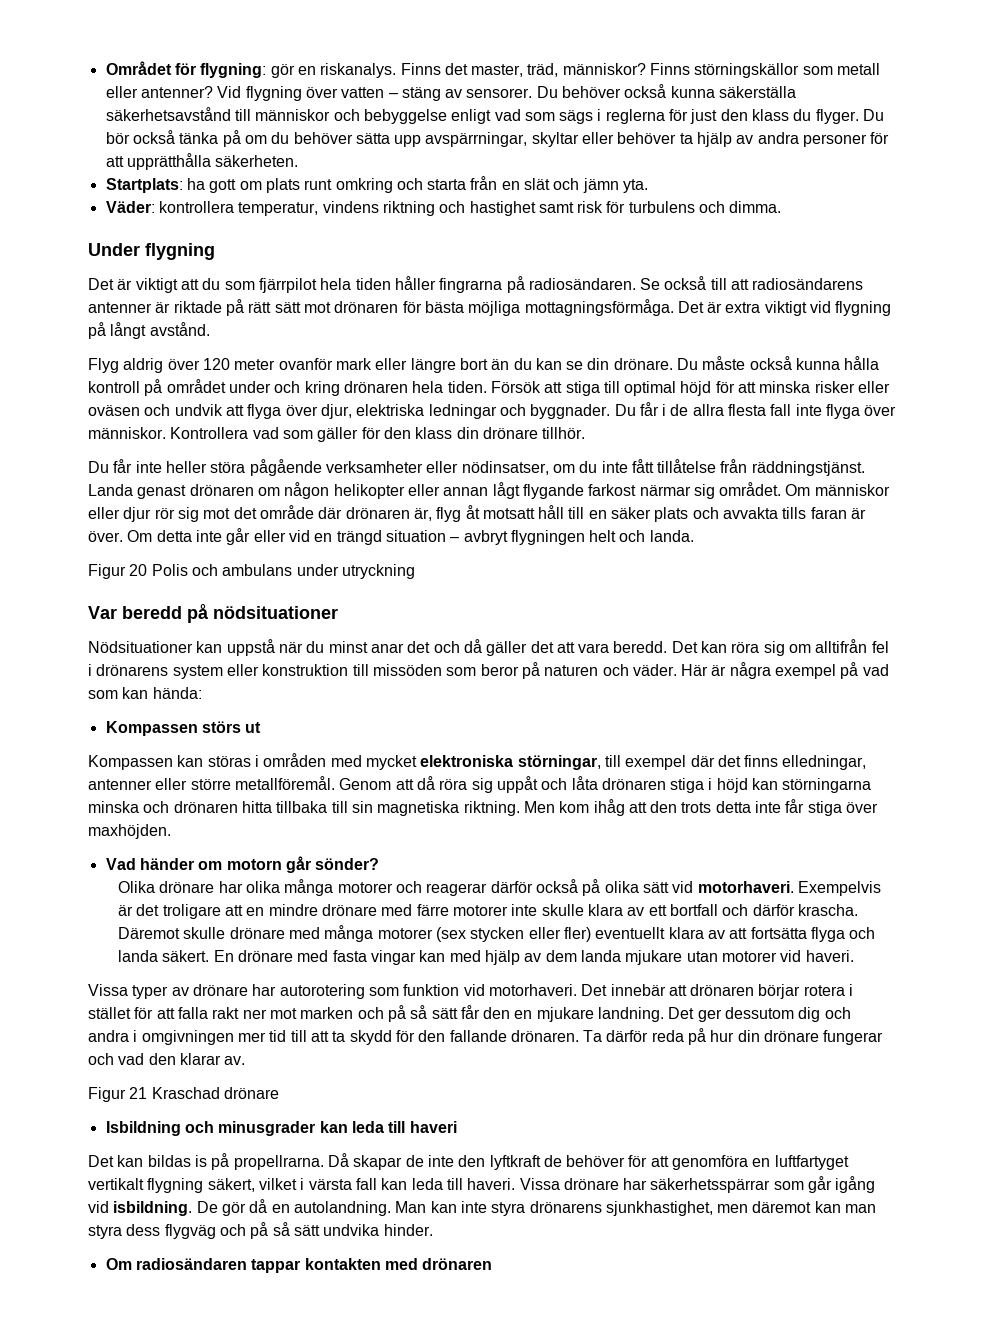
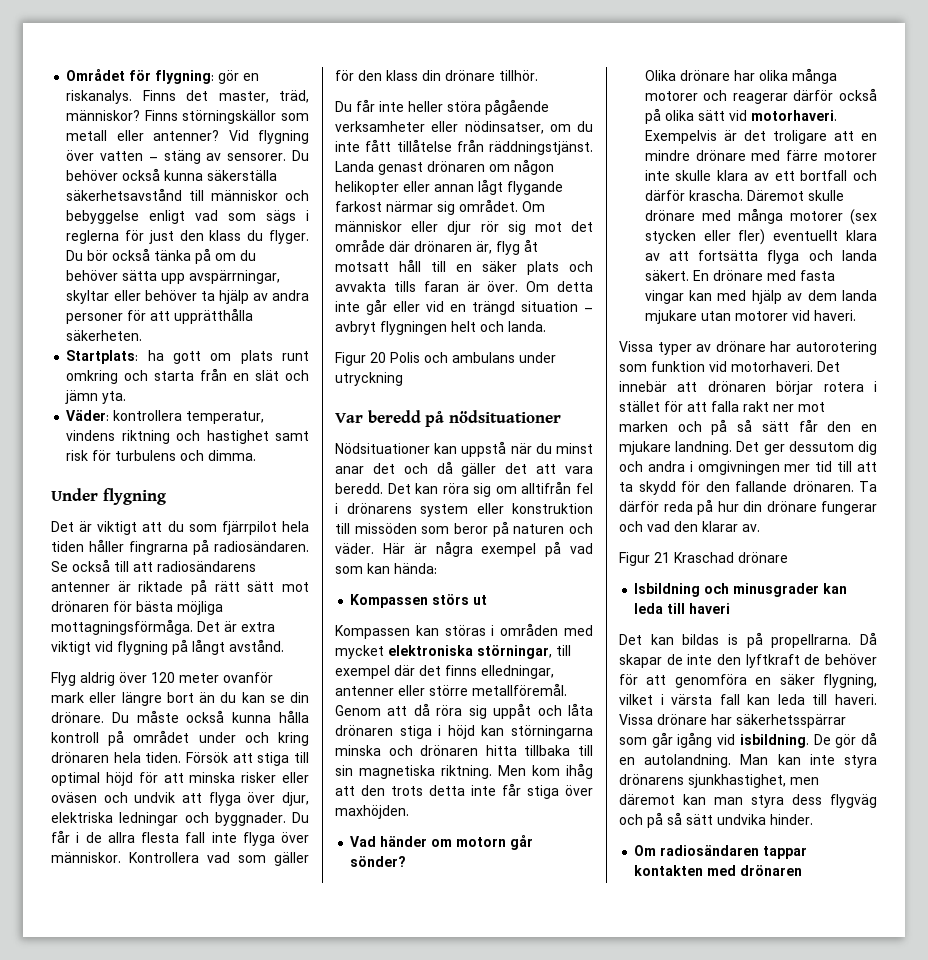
- Då skapar de inte den lyftkraft de behöver för att genomföra en luftfartyget vertikalt flygning säkert, vilket i värsta fall kan leda till haveri.
+ Då skapar de inte den lyftkraft de behöver för att genomföra en säker flygning, vilket i värsta fall kan leda till haveri.

